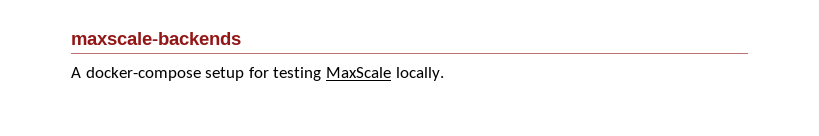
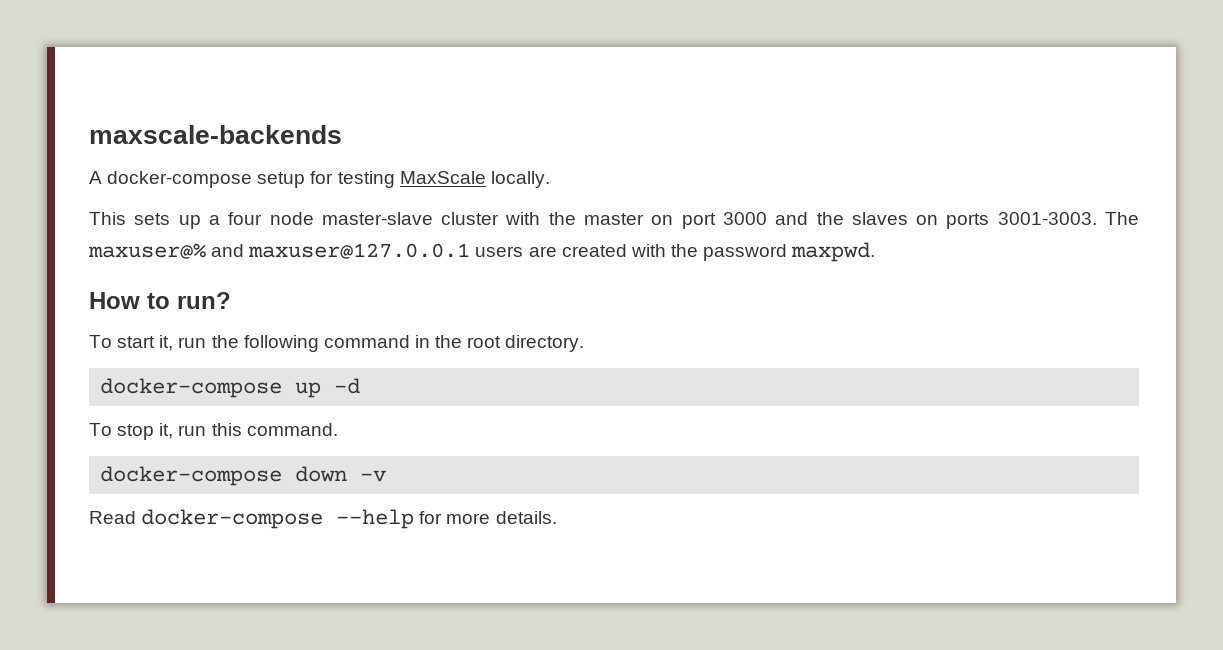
+ This sets up a four node master-slave cluster with the master on port 3000 and the slaves on ports 3001-3003. The maxuser@% and maxuser@127.0.0.1 users are created with the password maxpwd.
+ How to run?
+ To start it, run the following command in the root directory.
+ docker-compose up -d
+ To stop it, run this command.
+ docker-compose down -v
+ Read docker-compose --help for more details.

